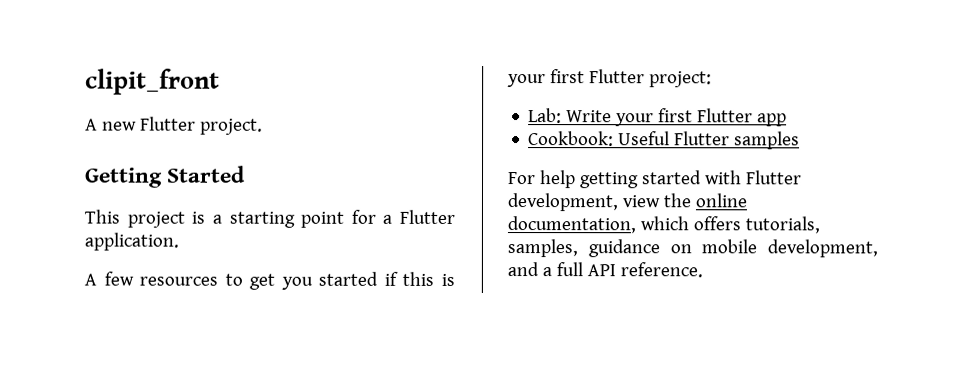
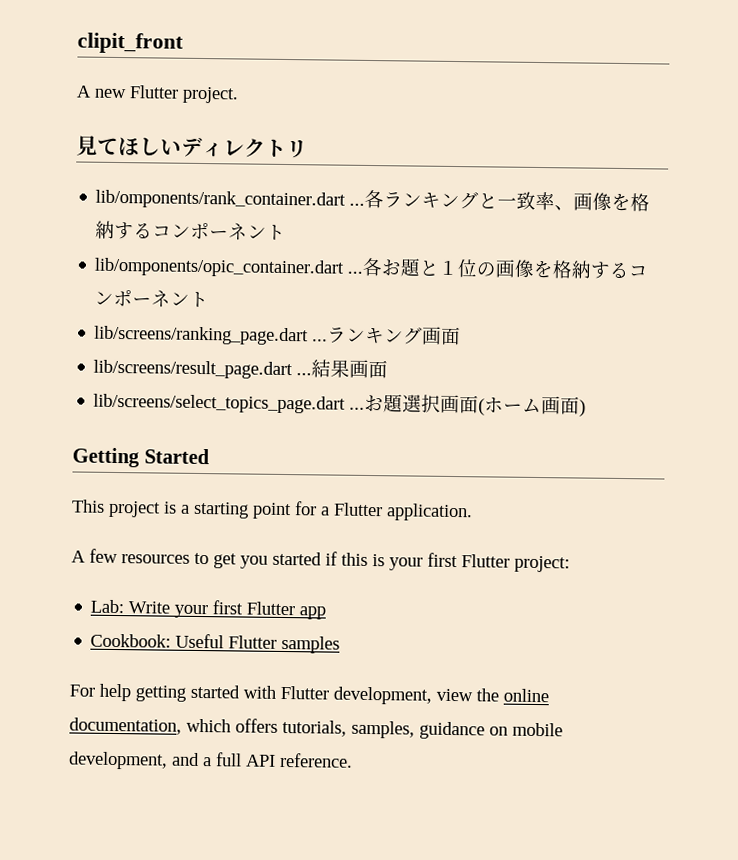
+ 見てほしいディレクトリ
+ lib/omponents/rank_container.dart ...各ランキングと一致率、画像を格納するコンポーネント
+ lib/omponents/opic_container.dart ...各お題と１位の画像を格納するコンポーネント
+ lib/screens/ranking_page.dart ...ランキング画面
+ lib/screens/result_page.dart ...結果画面
+ lib/screens/select_topics_page.dart ...お題選択画面(ホーム画面)

